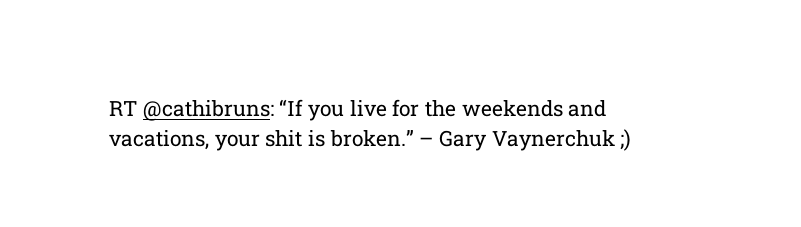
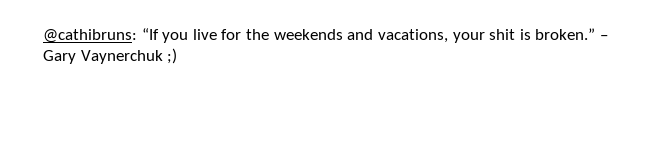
- RT @cathibruns: “If you live for the weekends and vacations, your shit is broken.”
+ @cathibruns: “If you live for the weekends and vacations, your shit is broken.”

